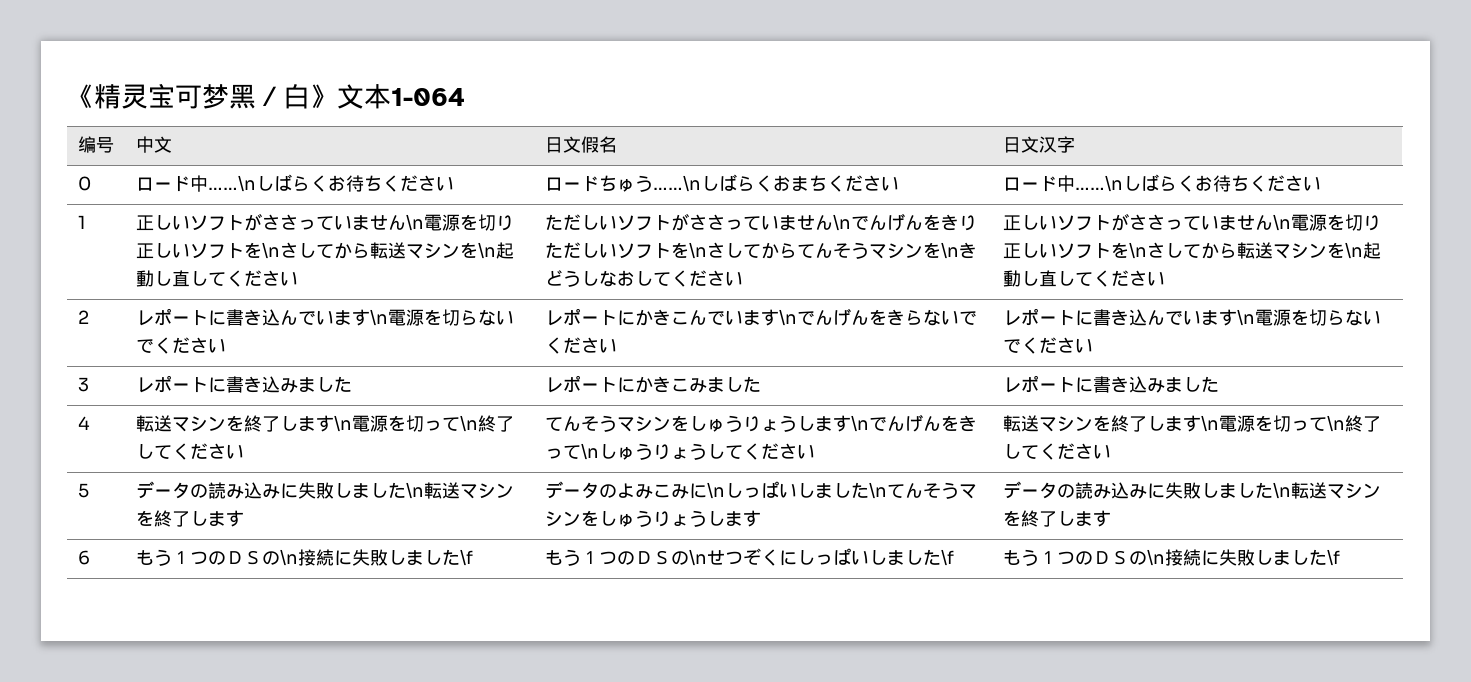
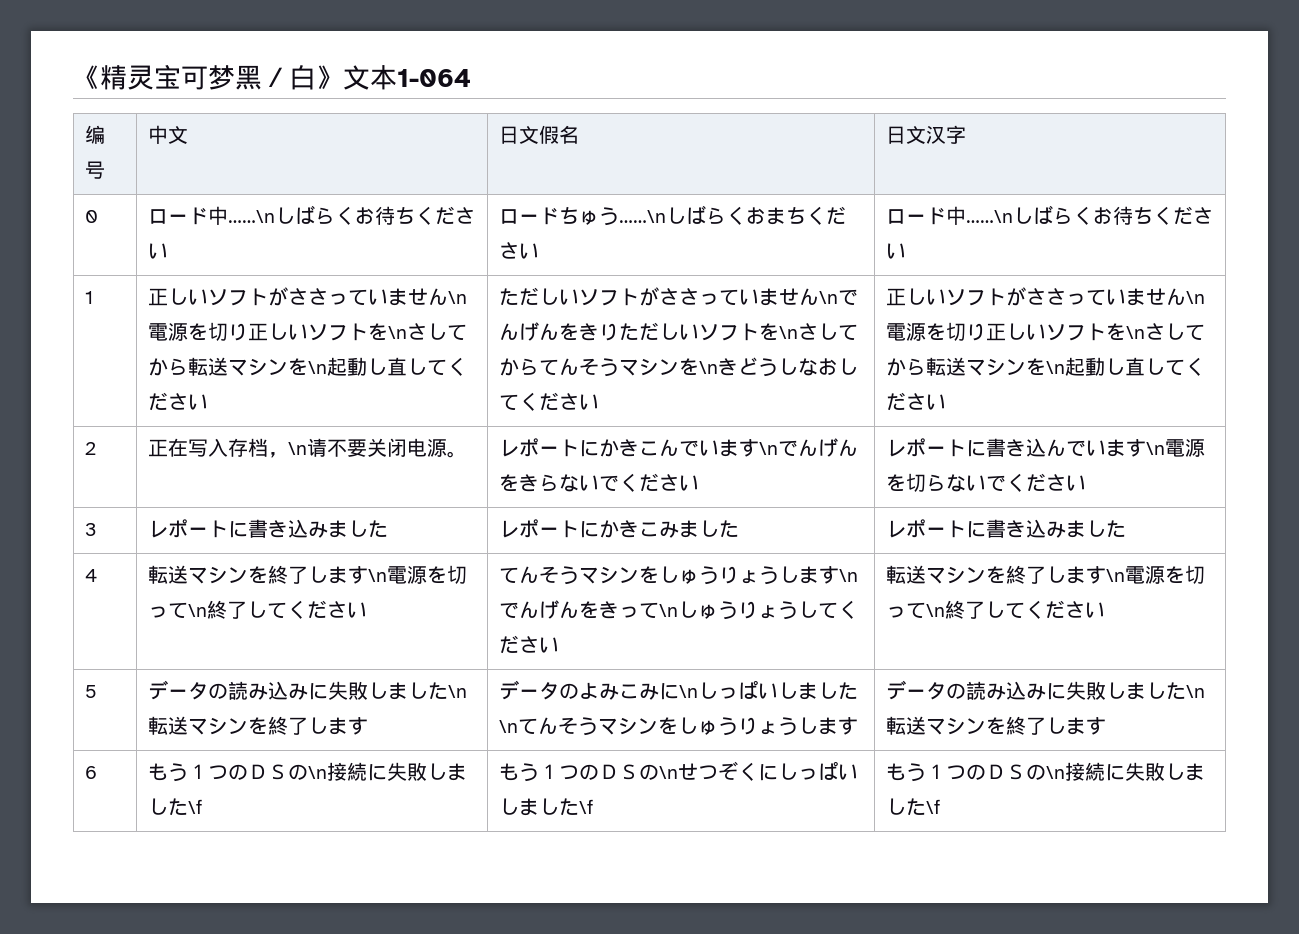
- 2 | レポートに書き込んでいます\n電源を切らないでください
+ 2 | 正在写入存档，\n请不要关闭电源。

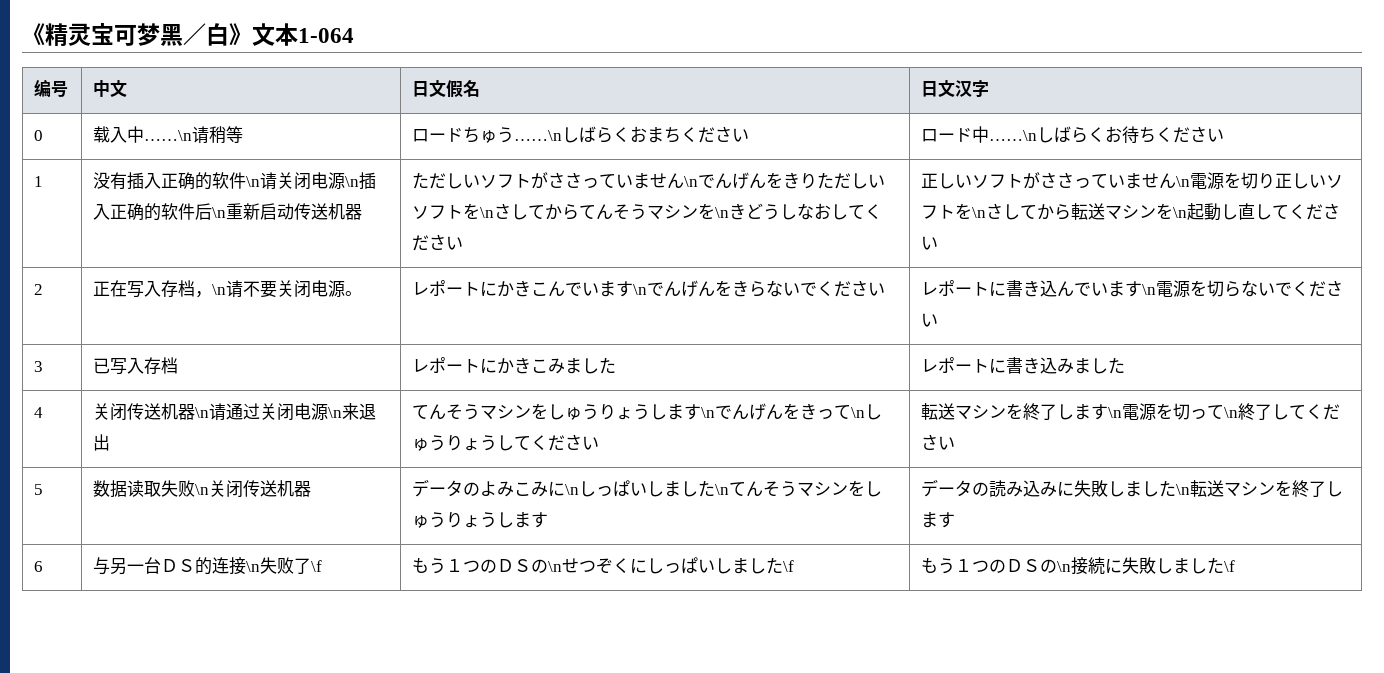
- 0 | ロード中……\nしばらくお待ちください | ロードちゅう……\nしばらくおまちください | ロード中……\nしばらくお待ちください
+ 0 | 载入中……\n请稍等 | ロードちゅう……\nしばらくおまちください | ロード中……\nしばらくお待ちください
- 1 | 正しいソフトがささっていません\n電源を切り正しいソフトを\nさしてから転送マシンを\n起動し直してください
+ 1 | 没有插入正确的软件\n请关闭电源\n插入正确的软件后\n重新启动传送机器
- 3 | レポートに書き込みました | レポートにかきこみました | レポートに書き込みました
+ 3 | 已写入存档 | レポートにかきこみました | レポートに書き込みました
- 4 | 転送マシンを終了します\n電源を切って\n終了してください
+ 4 | 关闭传送机器\n请通过关闭电源\n来退出
- 5 | データの読み込みに失敗しました\n転送マシンを終了します
+ 5 | 数据读取失败\n关闭传送机器
- 6 | もう１つのＤＳの\n接続に失敗しました\f | もう１つのＤＳの\nせつぞくにしっぱいしました\f | もう１つのＤＳの\n接続に失敗しました\f
+ 6 | 与另一台ＤＳ的连接\n失败了\f | もう１つのＤＳの\nせつぞくにしっぱいしました\f | もう１つのＤＳの\n接続に失敗しました\f

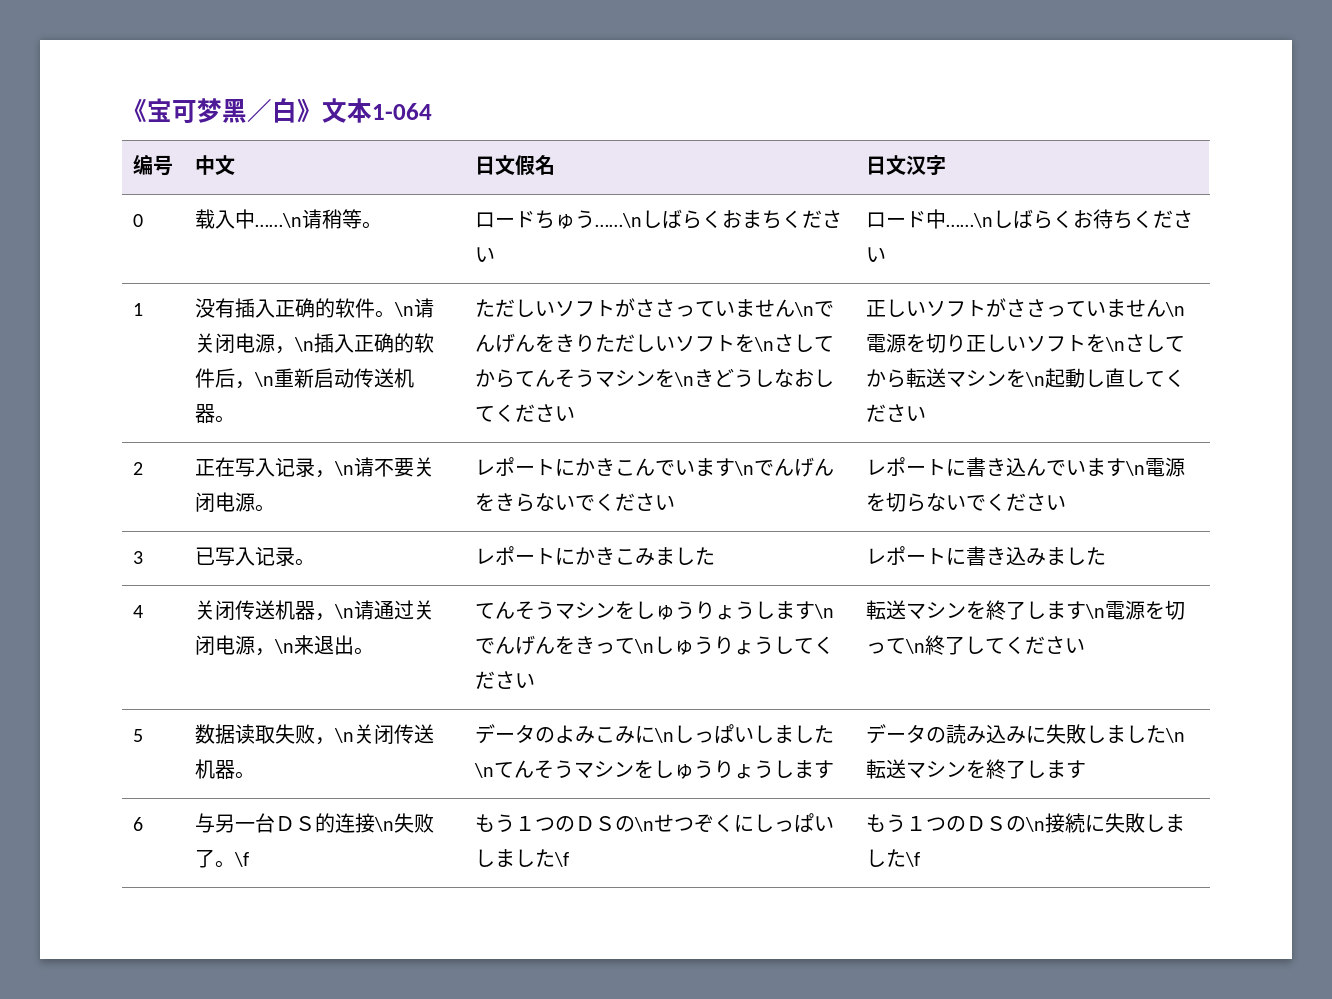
- 《精灵宝可梦黑／白》文本1-064
+ 《宝可梦黑／白》文本1-064
- 0 | 载入中……\n请稍等 | ロードちゅう……\nしばらくおまちください | ロード中……\nしばらくお待ちください
+ 0 | 载入中……\n请稍等。 | ロードちゅう……\nしばらくおまちください | ロード中……\nしばらくお待ちください
- 没有插入正确的软件\n请关闭电源\n插入正确的软件后\n重新启动传送机器
+ 没有插入正确的软件。\n请关闭电源，\n插入正确的软件后，\n重新启动传送机器。
- 2 | 正在写入存档，\n请不要关闭电源。 | レポートにかきこんでいます\nでんげんをきらないでください | レポートに書き込んでいます\n電源を切らないでください
+ 2 | 正在写入记录，\n请不要关闭电源。 | レポートにかきこんでいます\nでんげんをきらないでください | レポートに書き込んでいます\n電源を切らないでください
- 3 | 已写入存档 | レポートにかきこみました | レポートに書き込みました
+ 3 | 已写入记录。 | レポートにかきこみました | レポートに書き込みました
- 关闭传送机器\n请通过关闭电源\n来退出
+ 关闭传送机器，\n请通过关闭电源，\n来退出。
- 数据读取失败\n关闭传送机器
+ 数据读取失败，\n关闭传送机器。
- 6 | 与另一台ＤＳ的连接\n失败了\f | もう１つのＤＳの\nせつぞくにしっぱいしました\f | もう１つのＤＳの\n接続に失敗しました\f
+ 6 | 与另一台ＤＳ的连接\n失败了。\f | もう１つのＤＳの\nせつぞくにしっぱいしました\f | もう１つのＤＳの\n接続に失敗しました\f

